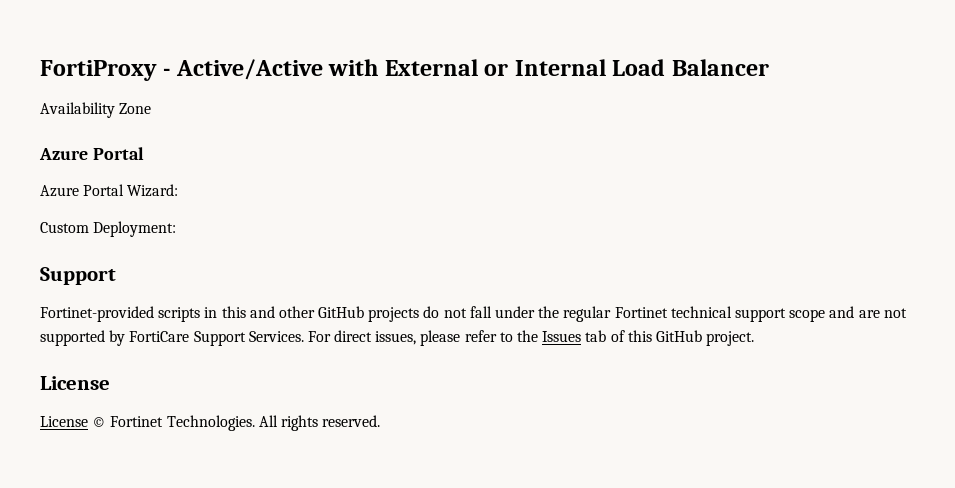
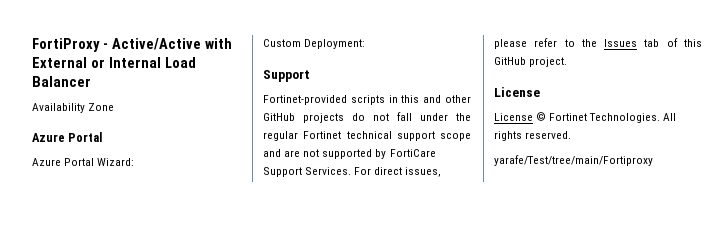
+ yarafe/Test/tree/main/Fortiproxy

